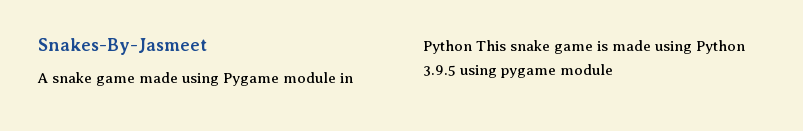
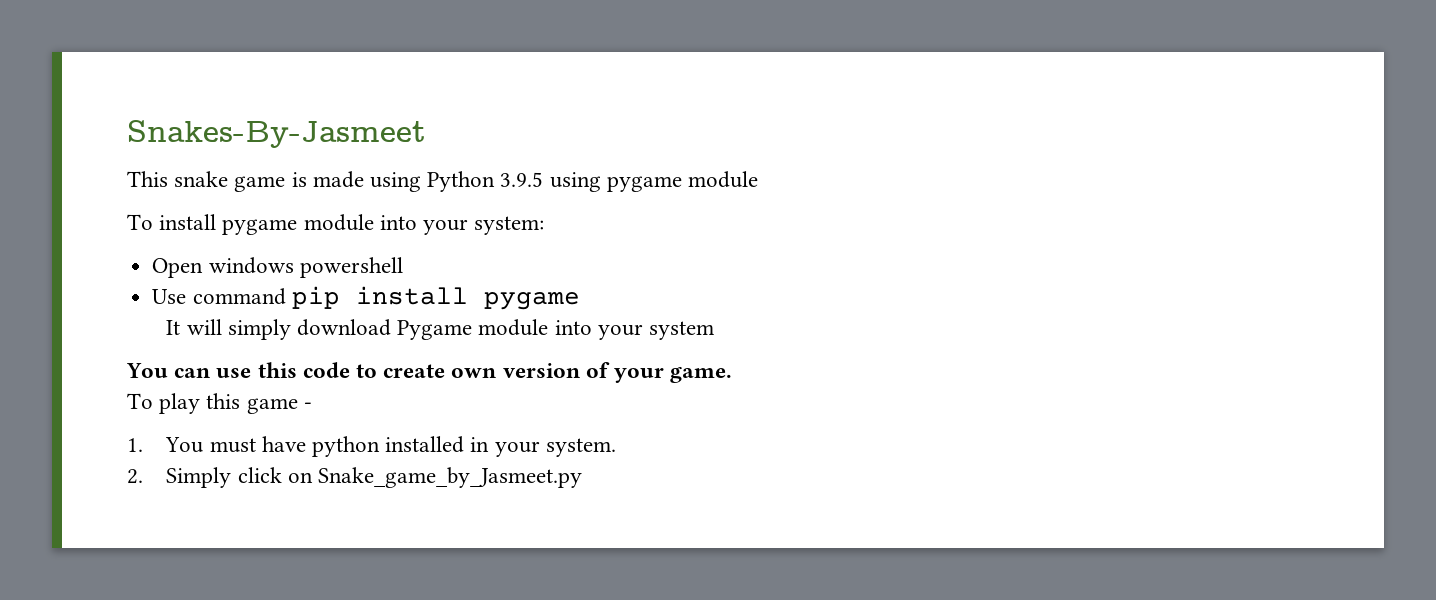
- A snake game made using Pygame module in Python This snake game is made using Python 3.9.5 using pygame module
+ This snake game is made using Python 3.9.5 using pygame module
+ To install pygame module into your system:
+ Open windows powershell
+ Use command pip install pygame
+ It will simply download Pygame module into your system
+ You can use this code to create own version of your game.
+ To play this game -
+ 1. You must have python installed in your system.
+ 2. Simply click on Snake_game_by_Jasmeet.py

